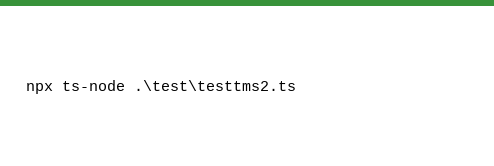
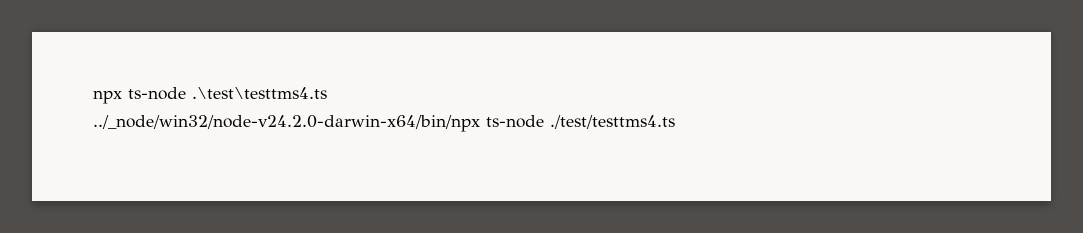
- npx ts-node .\test\testtms2.ts
+ npx ts-node .\test\testtms4.ts
+ ../_node/win32/node-v24.2.0-darwin-x64/bin/npx ts-node ./test/testtms4.ts

